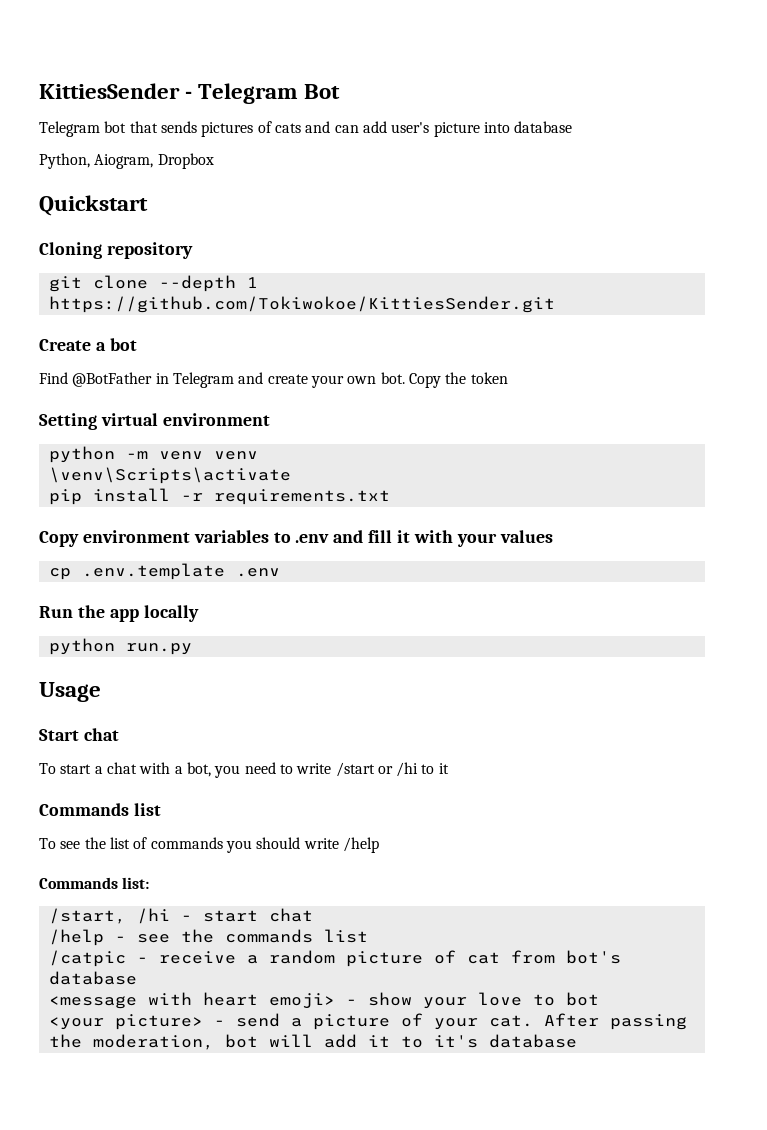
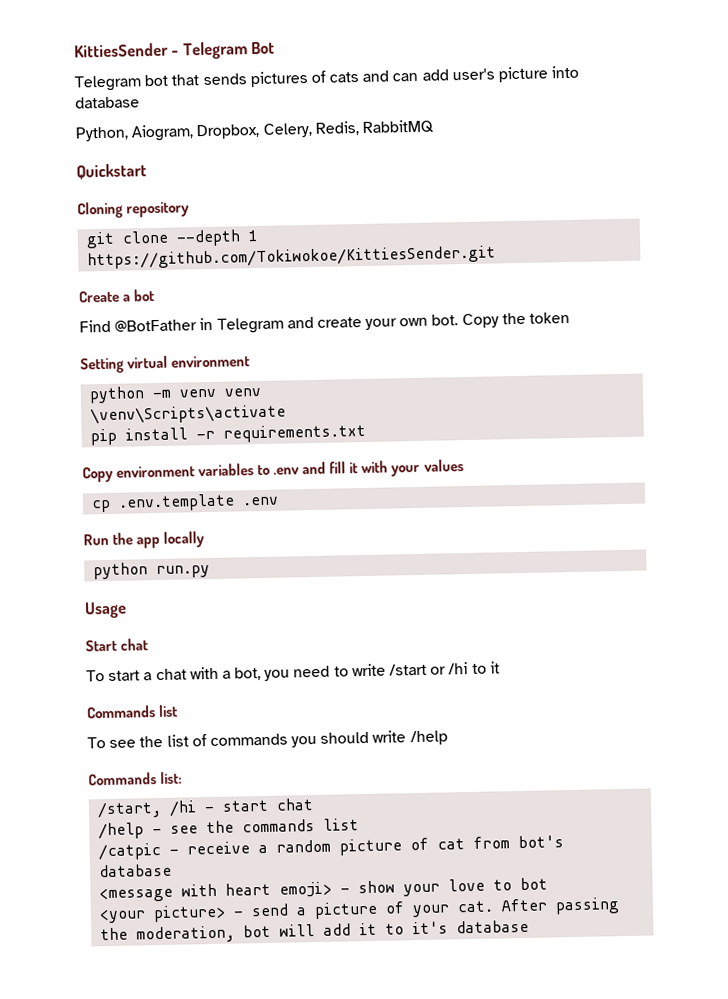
- Python, Aiogram, Dropbox
+ Python, Aiogram, Dropbox, Celery, Redis, RabbitMQ

